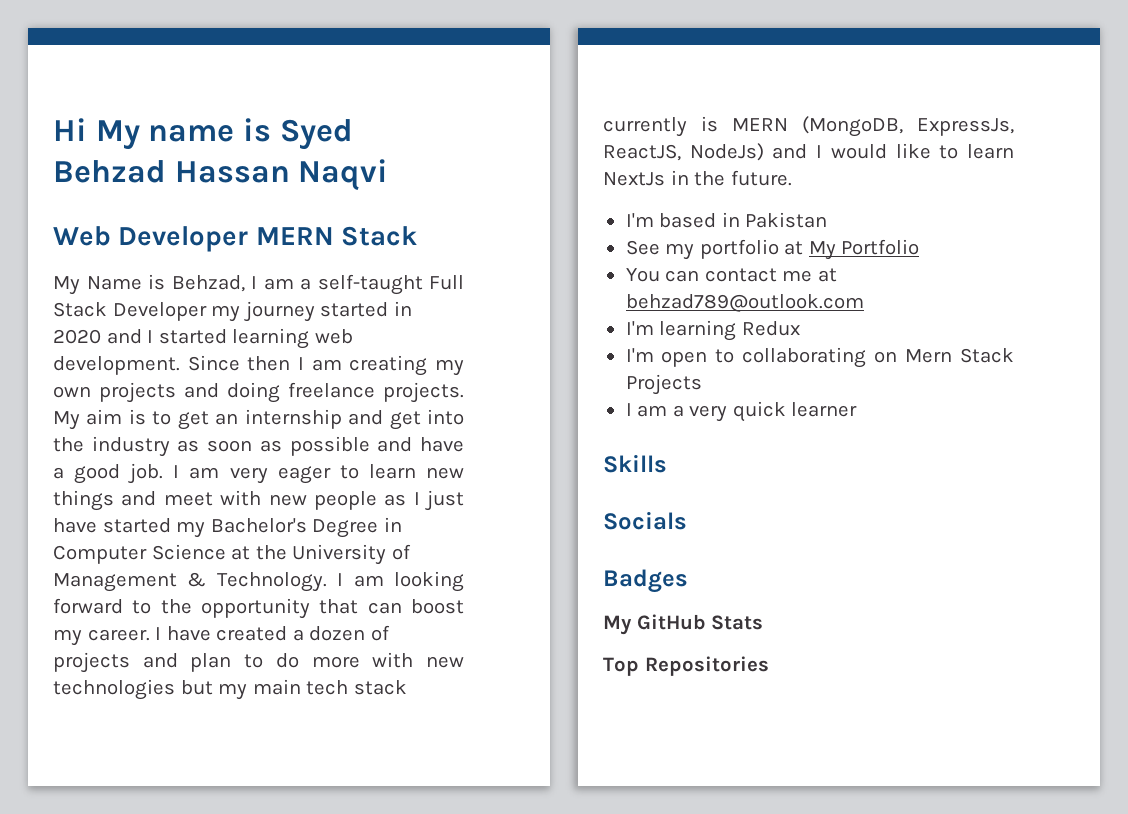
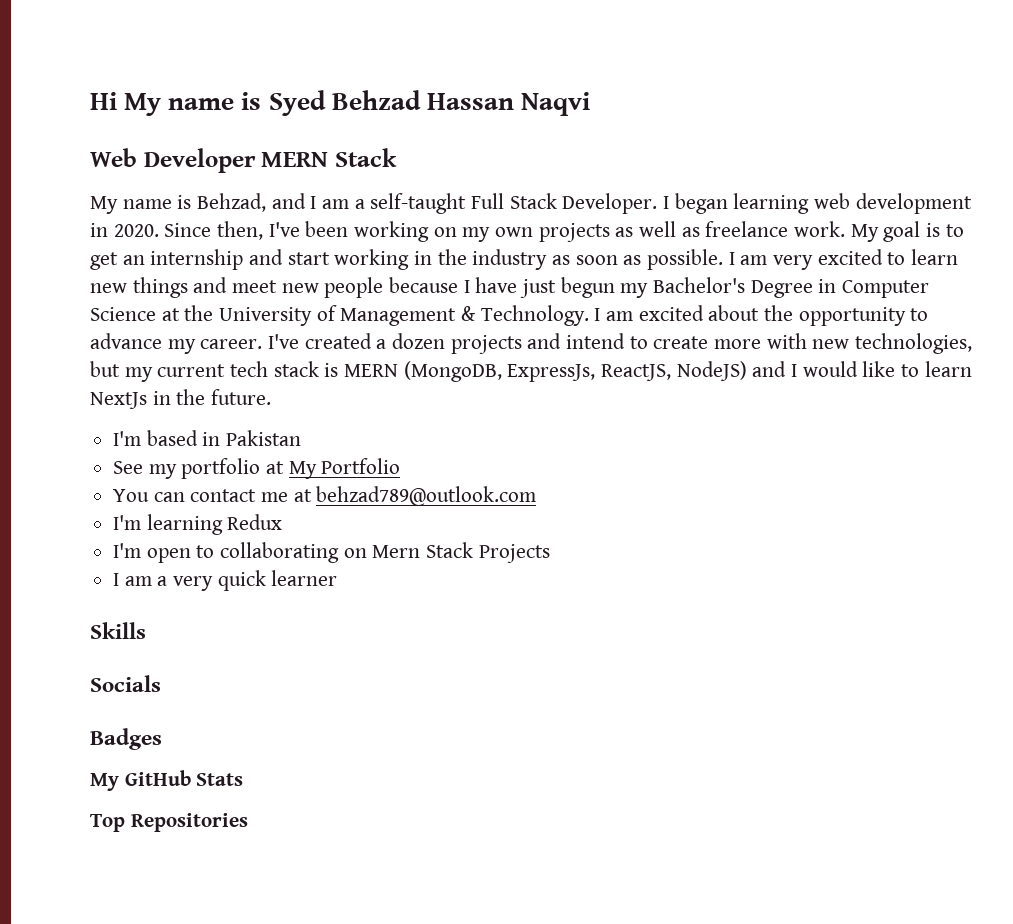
- My Name is Behzad, I am a self-taught Full Stack Developer my journey started in 2020 and I started learning web development. Since then I am creating my own projects and doing freelance projects. My aim is to get an internship and get into the industry as soon as possible and have a good job.
+ My name is Behzad, and I am a self-taught Full Stack Developer. I began learning web development in 2020. Since then, I've been working on my own projects as well as freelance work. My goal is to get an internship and start working in the industry as soon as possible.
- I am very eager to learn new things and meet with new people as I just have started my Bachelor's Degree in Computer Science at the University of Management & Technology.
+ I am very excited to learn new things and meet new people because I have just begun my Bachelor's Degree in Computer Science at the University of Management & Technology.
- I am looking forward to the opportunity that can boost my career. I have created a dozen of projects and plan to do more with new technologies but my main tech stack currently is MERN (MongoDB, ExpressJs, ReactJS, NodeJs) and I would like to learn NextJs in the future.
+ I am excited about the opportunity to advance my career. I've created a dozen projects and intend to create more with new technologies, but my current tech stack is MERN (MongoDB, ExpressJs, ReactJS, NodeJS) and I would like to learn NextJs in the future.

